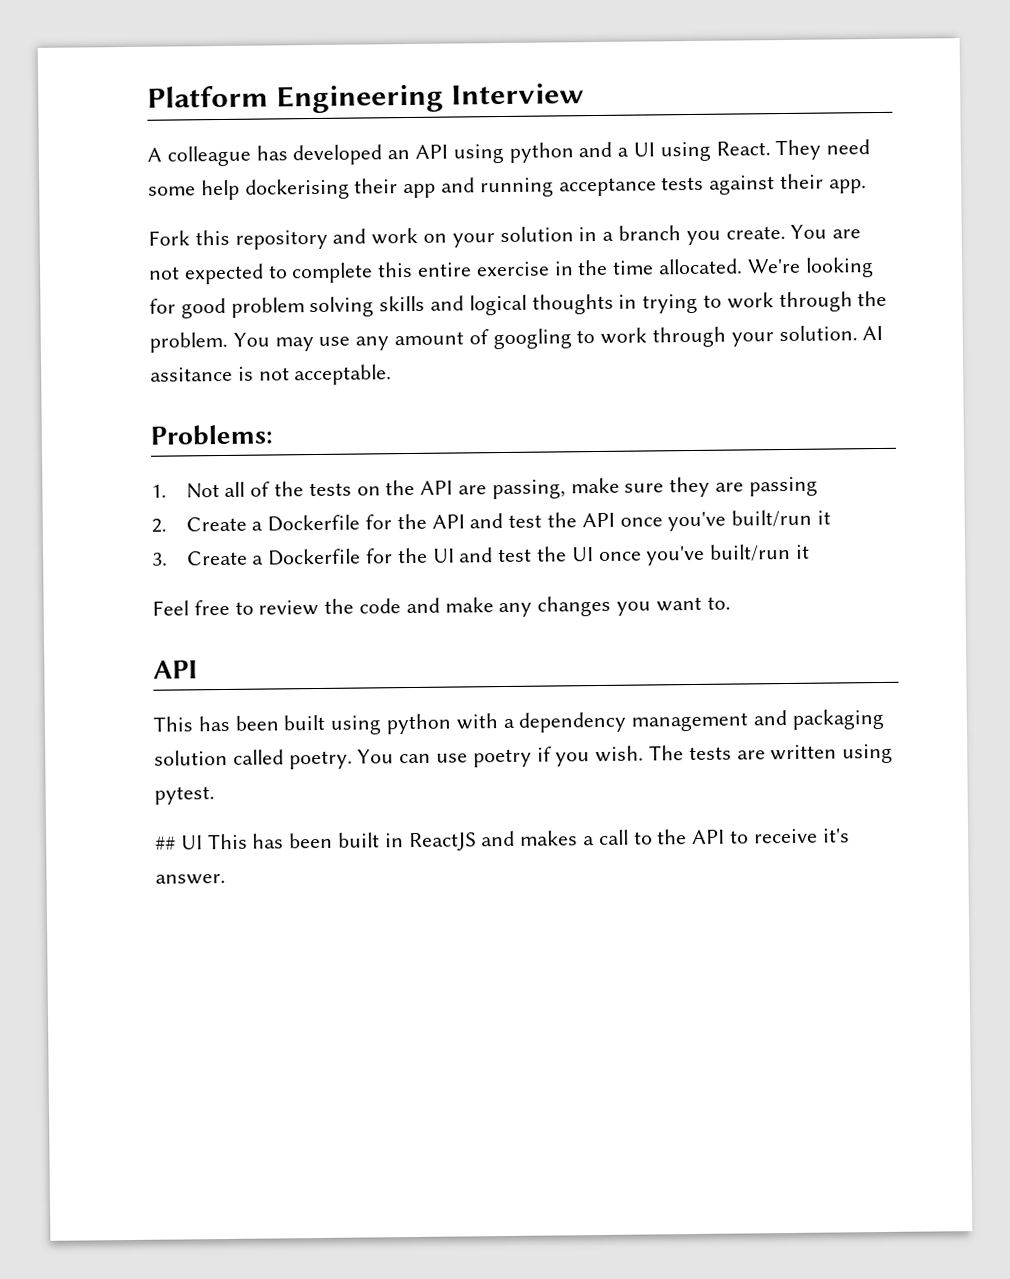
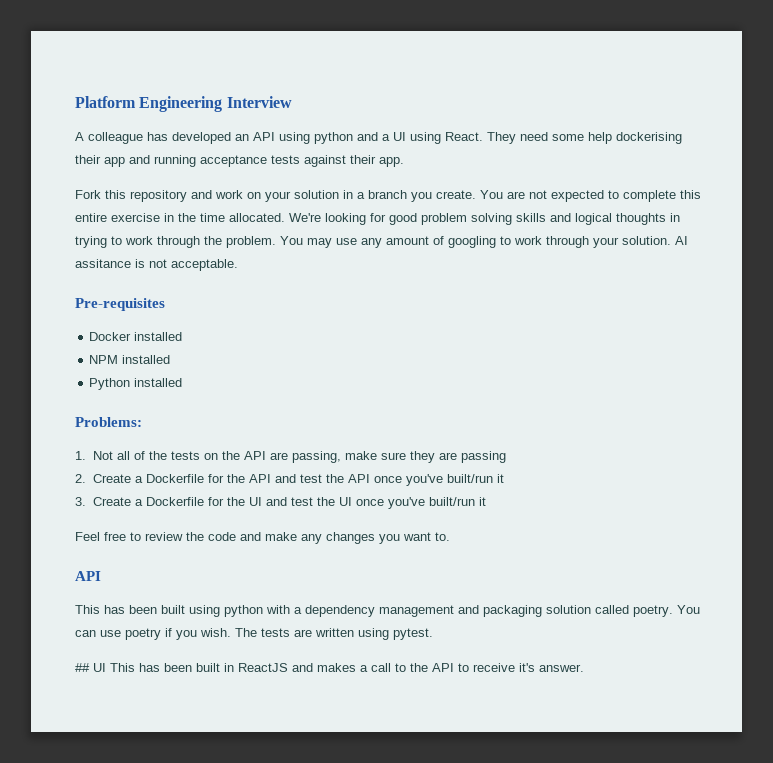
+ Pre-requisites
+ Docker installed
+ NPM installed
+ Python installed

